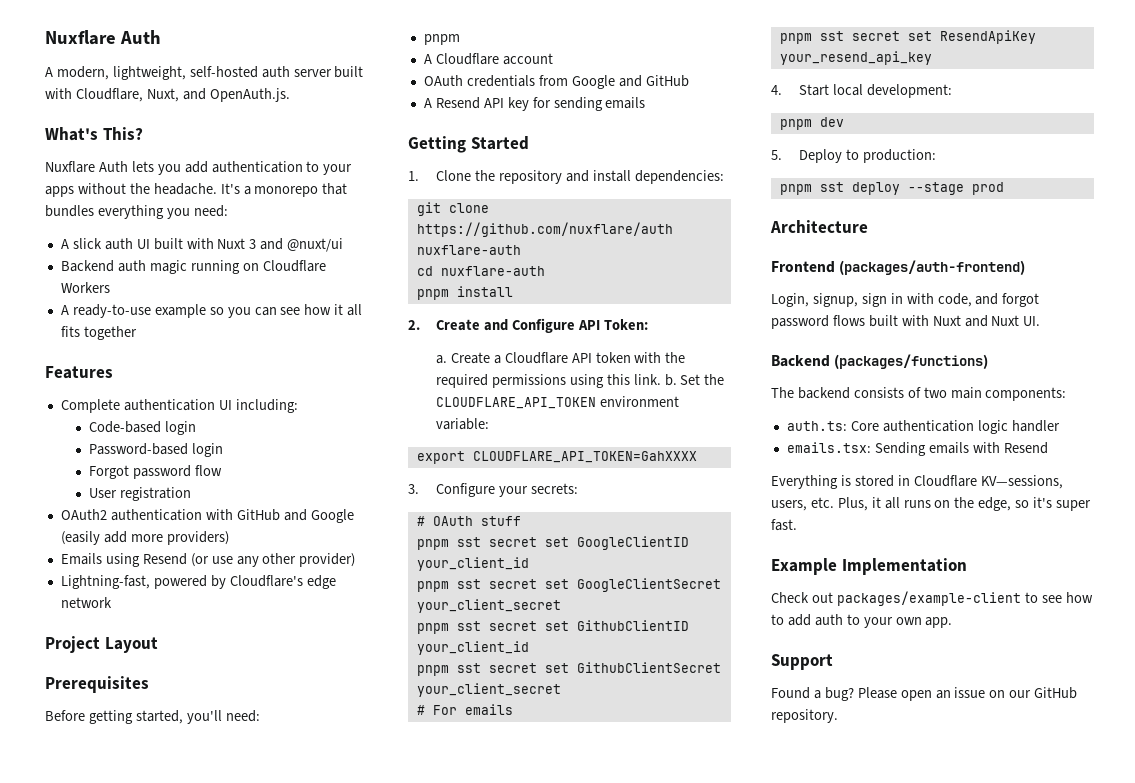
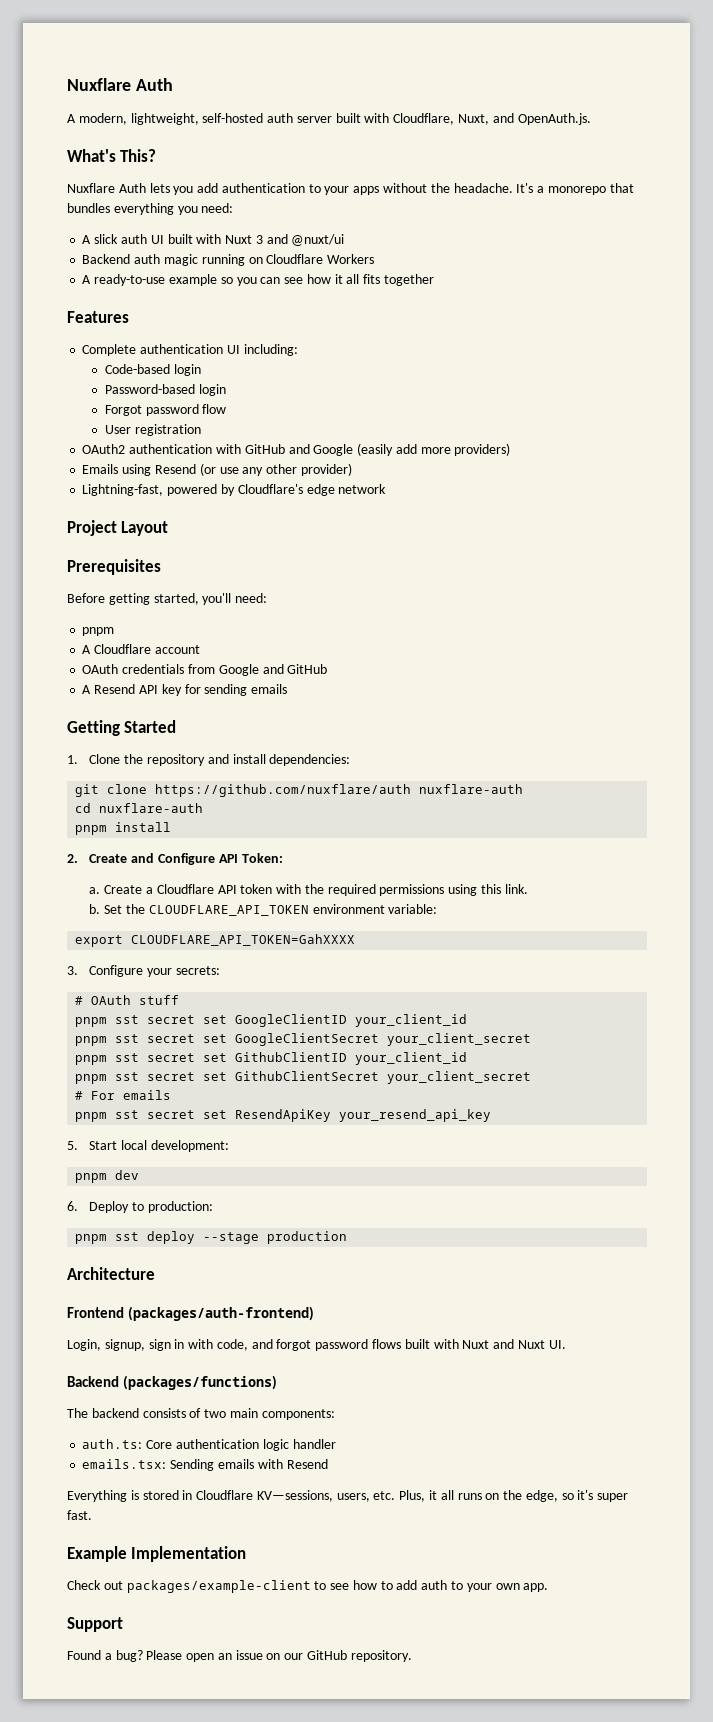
- Create a Cloudflare API token with the required permissions using this link. b.
+ Create a Cloudflare API token with the required permissions using this link.
+ b.
- 4. Start local development:
+ 5. Start local development:
- 5. Deploy to production:
+ 6. Deploy to production:
- pnpm sst deploy --stage prod
+ pnpm sst deploy --stage production

